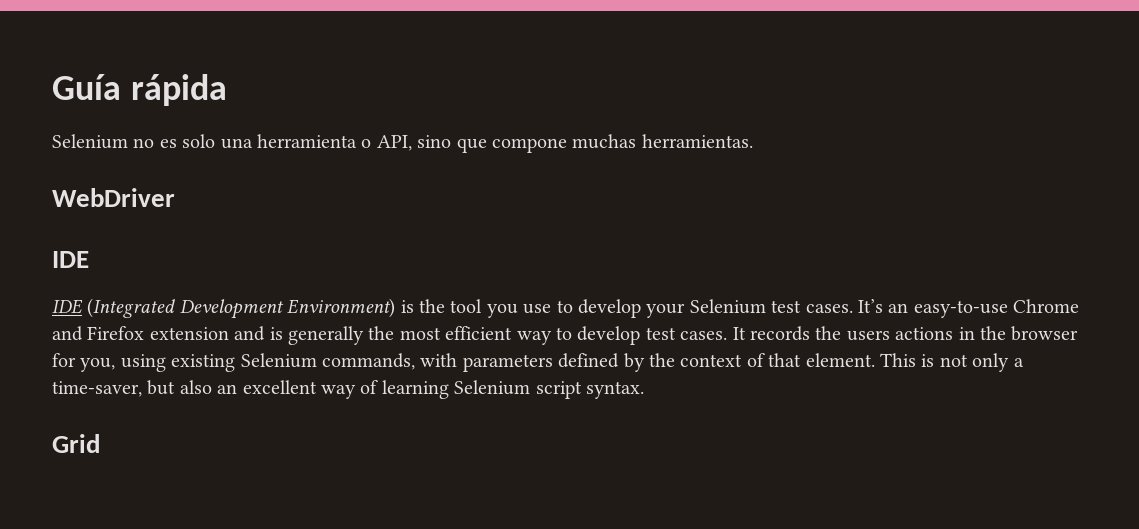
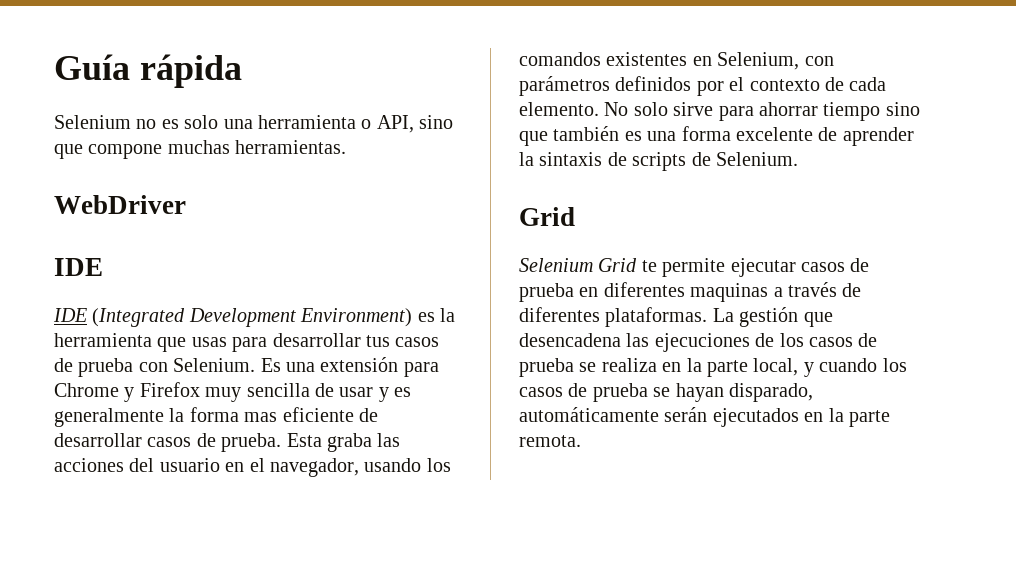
- IDE (Integrated Development Environment) is the tool you use to develop your Selenium test cases. It’s an easy-to-use Chrome and Firefox extension and is generally the most efficient way to develop test cases. It records the users actions in the browser for you, using existing Selenium commands, with parameters defined by the context of that element. This is not only a time-saver, but also an excellent way of learning Selenium script syntax.
+ IDE (Integrated Development Environment) es la herramienta que usas para desarrollar tus casos de prueba con Selenium. Es una extensión para Chrome y Firefox muy sencilla de usar y es generalmente la forma mas eficiente de desarrollar casos de prueba. Esta graba las acciones del usuario en el navegador, usando los comandos existentes en Selenium, con parámetros definidos por el contexto de cada elemento. No solo sirve para ahorrar tiempo sino que también es una forma excelente de aprender la sintaxis de scripts de Selenium.
  Grid
+ Selenium Grid te permite ejecutar casos de prueba en diferentes maquinas a través de diferentes plataformas. La gestión que desencadena las ejecuciones de los casos de prueba se realiza en la parte local, y cuando los casos de prueba se hayan disparado, automáticamente serán ejecutados en la parte remota.

